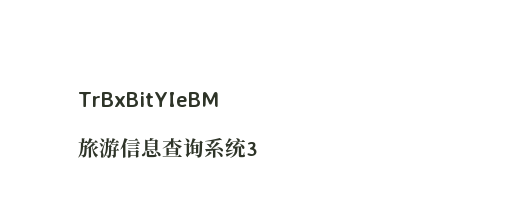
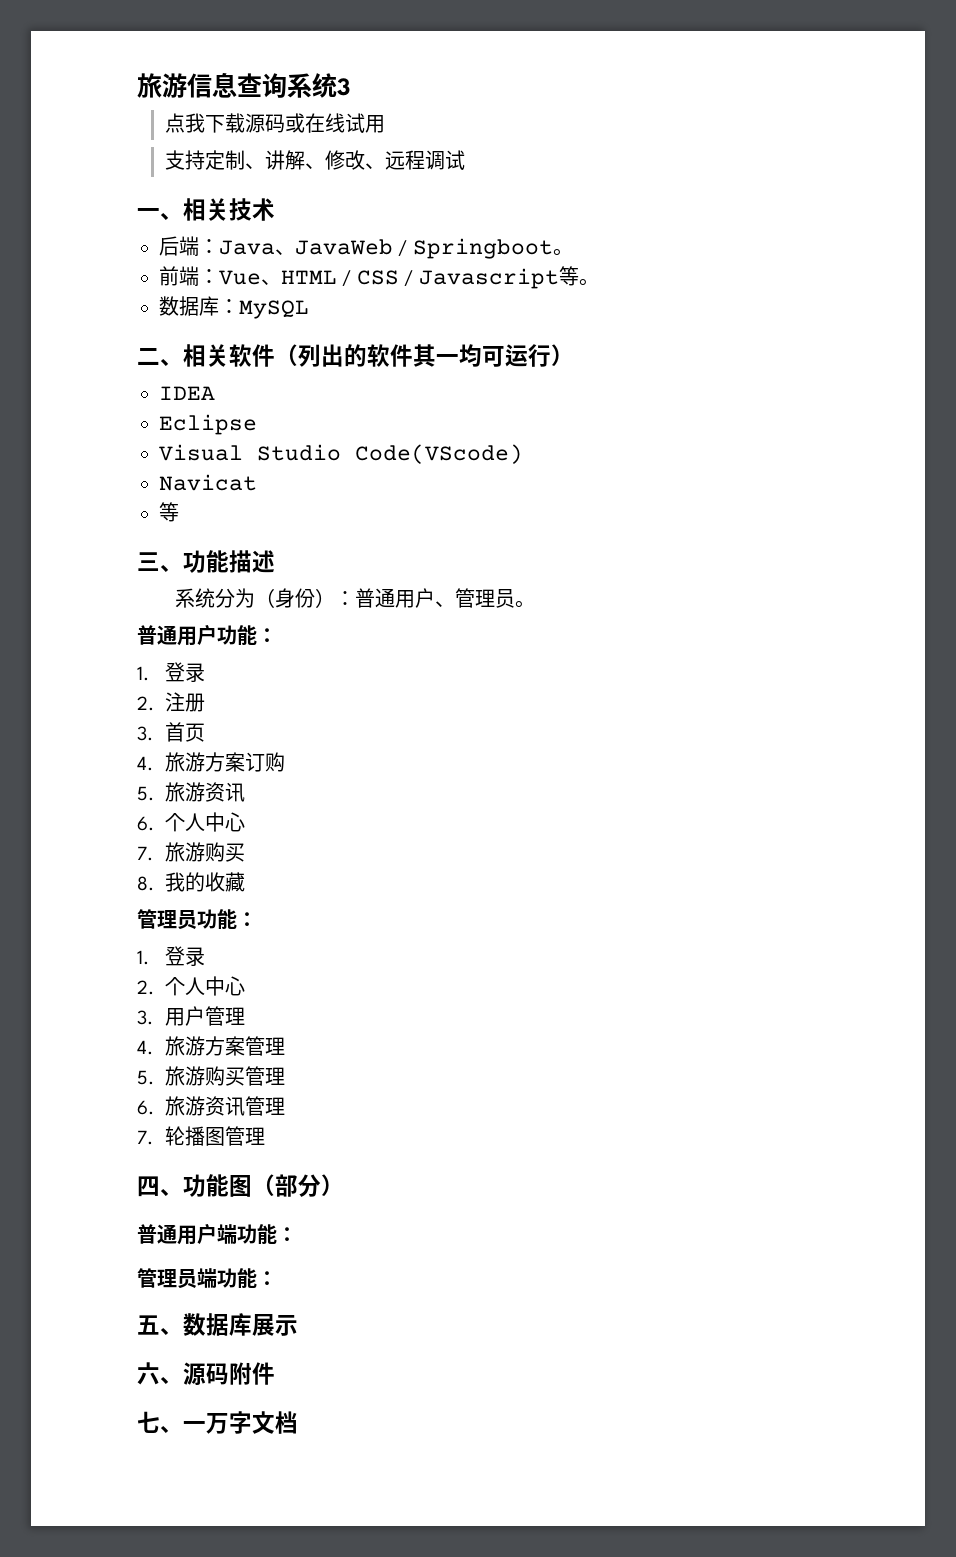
- TrBxBitYIeBM
+ 点我下载源码或在线试用
+ 支持定制、讲解、修改、远程调试
+ 一、相关技术
+ 后端：Java、JavaWeb / Springboot。
+ 前端：Vue、HTML / CSS / Javascript等。
+ 数据库：MySQL
+ 二、相关软件（列出的软件其一均可运行）
+ IDEA
+ Eclipse
+ Visual Studio Code(VScode)
+ Navicat
+ 等
+ 三、功能描述
+ 系统分为（身份）：普通用户、管理员。
+ 普通用户功能：
+ 1.登录
+ 2.注册
+ 3.首页
+ 4.旅游方案订购
+ 5.旅游资讯
+ 6.个人中心
+ 7.旅游购买
+ 8.我的收藏
+ 管理员功能：
+ 1.登录
+ 2.个人中心
+ 3.用户管理
+ 4.旅游方案管理
+ 5.旅游购买管理
+ 6.旅游资讯管理
+ 7.轮播图管理
+ 四、功能图（部分）
+ 普通用户端功能：
+ 管理员端功能：
+ 五、数据库展示
+ 六、源码附件
+ 七、一万字文档

